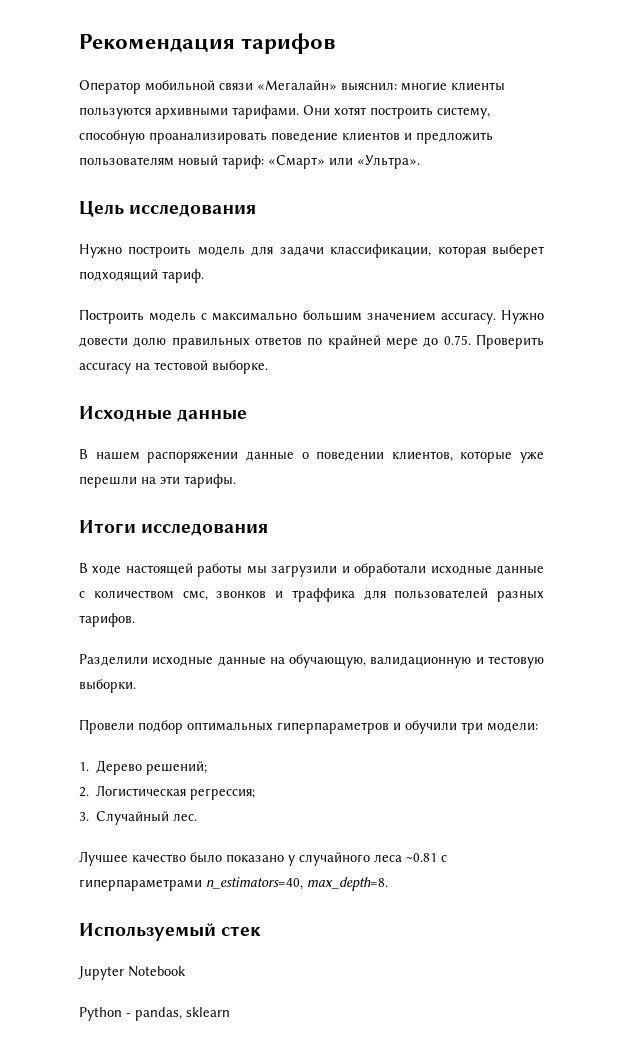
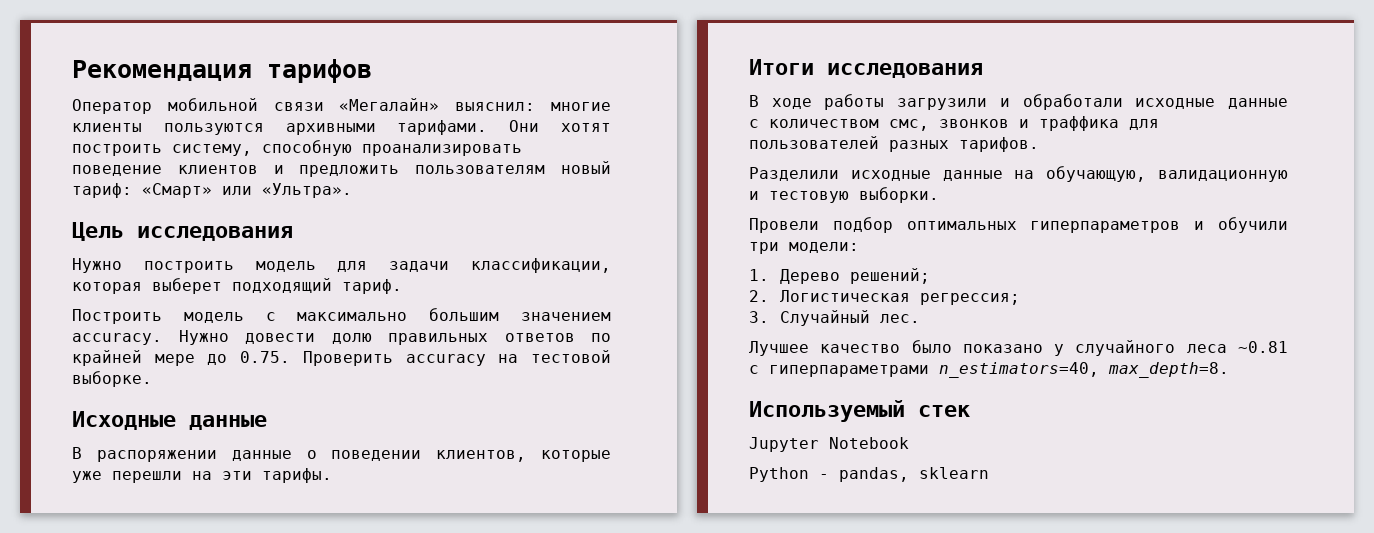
- В нашем распоряжении данные о поведении клиентов, которые уже перешли на эти тарифы.
+ В распоряжении данные о поведении клиентов, которые уже перешли на эти тарифы.
- В ходе настоящей работы мы загрузили и обработали исходные данные с количеством смс, звонков и траффика для пользователей разных тарифов.
+ В ходе работы загрузили и обработали исходные данные с количеством смс, звонков и траффика для пользователей разных тарифов.

